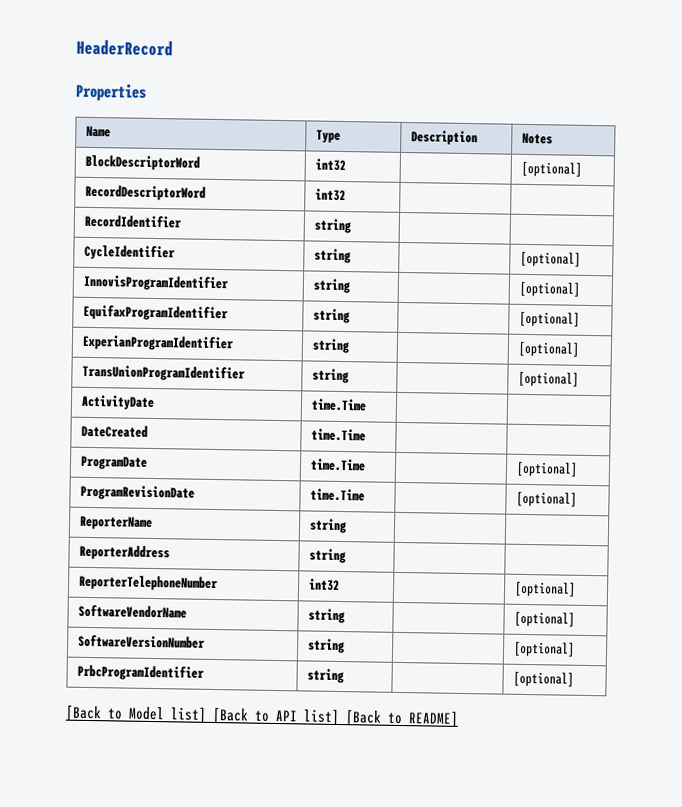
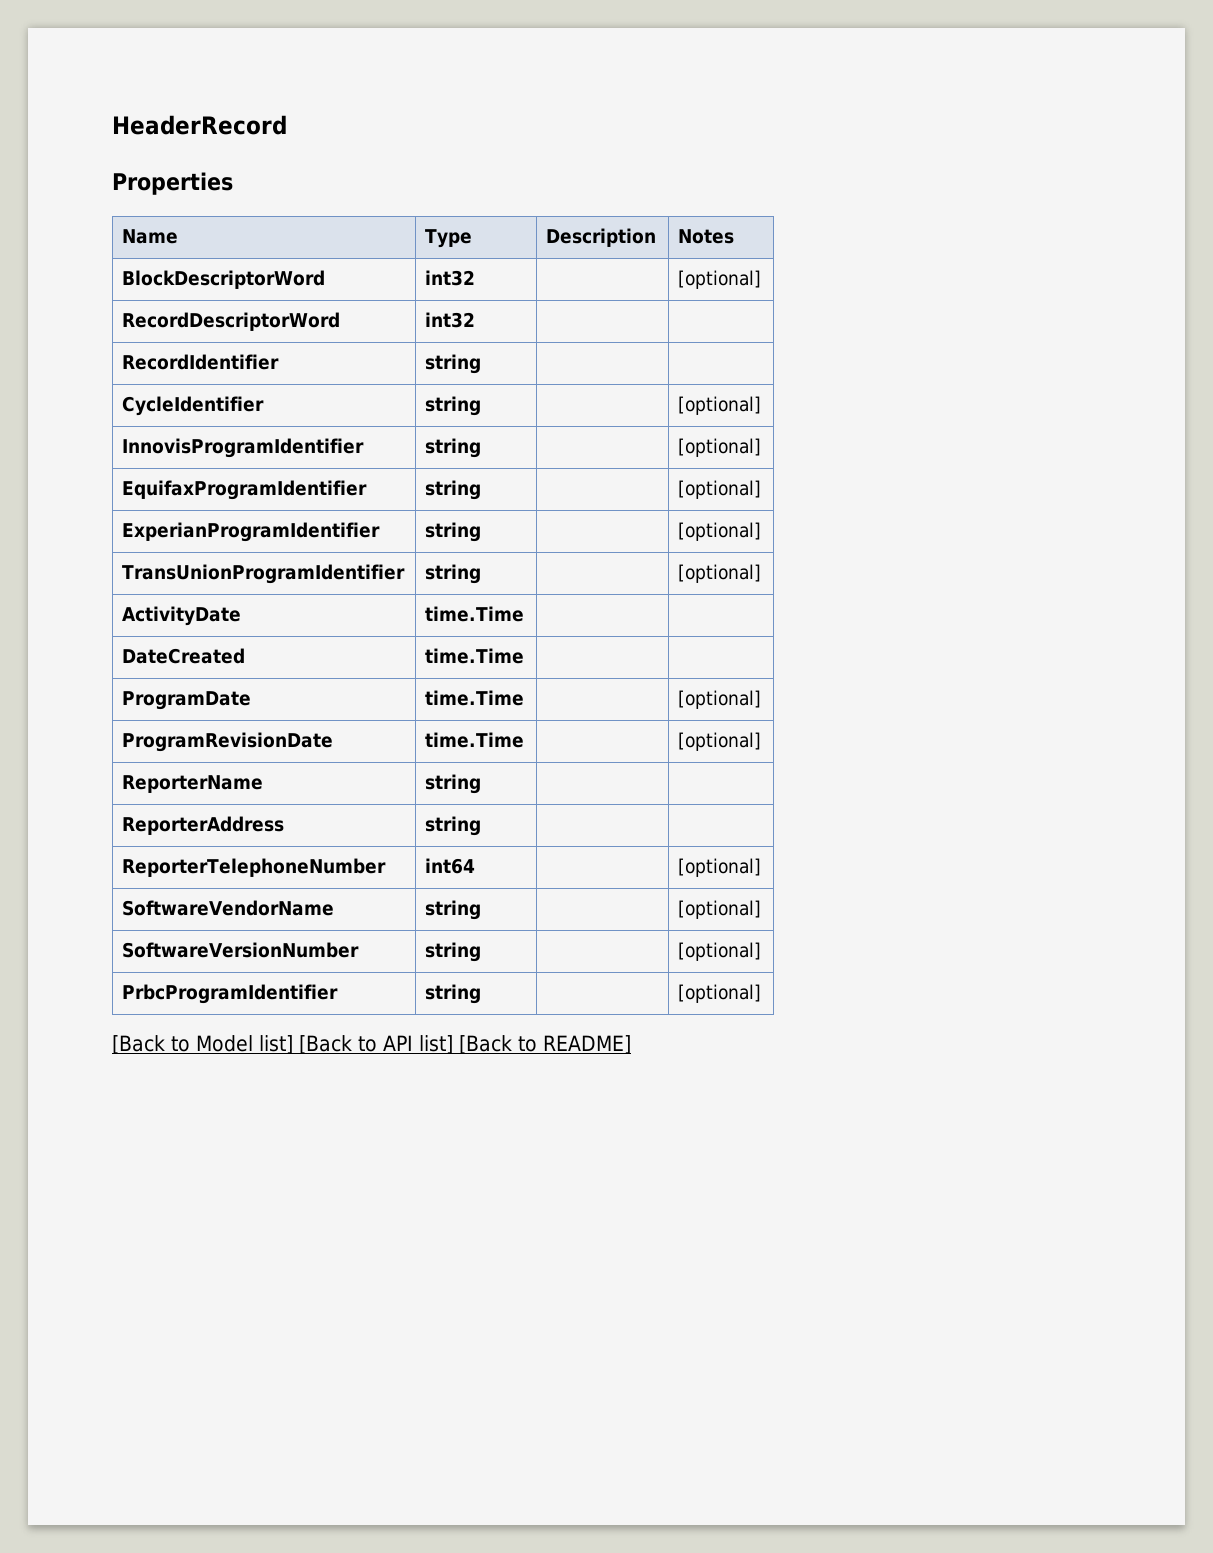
- ReporterTelephoneNumber | int32 | | [optional]
+ ReporterTelephoneNumber | int64 | | [optional]

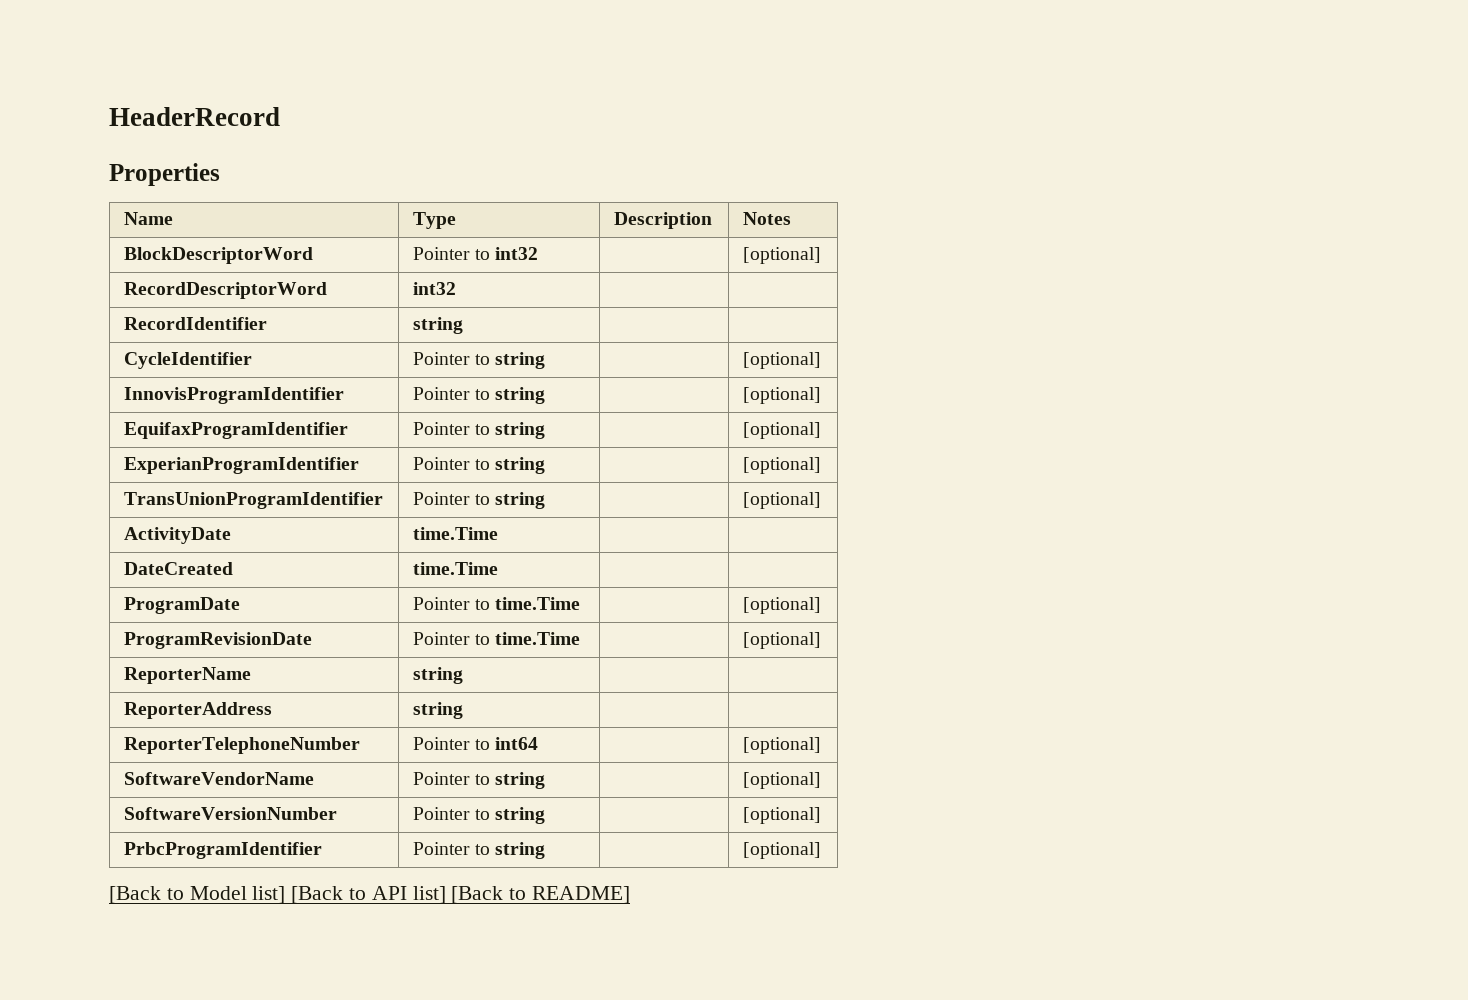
- BlockDescriptorWord | int32 | | [optional]
+ BlockDescriptorWord | Pointer to int32 | | [optional]
- CycleIdentifier | string | | [optional]
+ CycleIdentifier | Pointer to string | | [optional]
- InnovisProgramIdentifier | string | | [optional]
+ InnovisProgramIdentifier | Pointer to string | | [optional]
- EquifaxProgramIdentifier | string | | [optional]
+ EquifaxProgramIdentifier | Pointer to string | | [optional]
- ExperianProgramIdentifier | string | | [optional]
+ ExperianProgramIdentifier | Pointer to string | | [optional]
- TransUnionProgramIdentifier | string | | [optional]
+ TransUnionProgramIdentifier | Pointer to string | | [optional]
- ProgramDate | time.Time | | [optional]
+ ProgramDate | Pointer to time.Time | | [optional]
- ProgramRevisionDate | time.Time | | [optional]
+ ProgramRevisionDate | Pointer to time.Time | | [optional]
- ReporterTelephoneNumber | int64 | | [optional]
+ ReporterTelephoneNumber | Pointer to int64 | | [optional]
- SoftwareVendorName | string | | [optional]
+ SoftwareVendorName | Pointer to string | | [optional]
- SoftwareVersionNumber | string | | [optional]
+ SoftwareVersionNumber | Pointer to string | | [optional]
- PrbcProgramIdentifier | string | | [optional]
+ PrbcProgramIdentifier | Pointer to string | | [optional]

